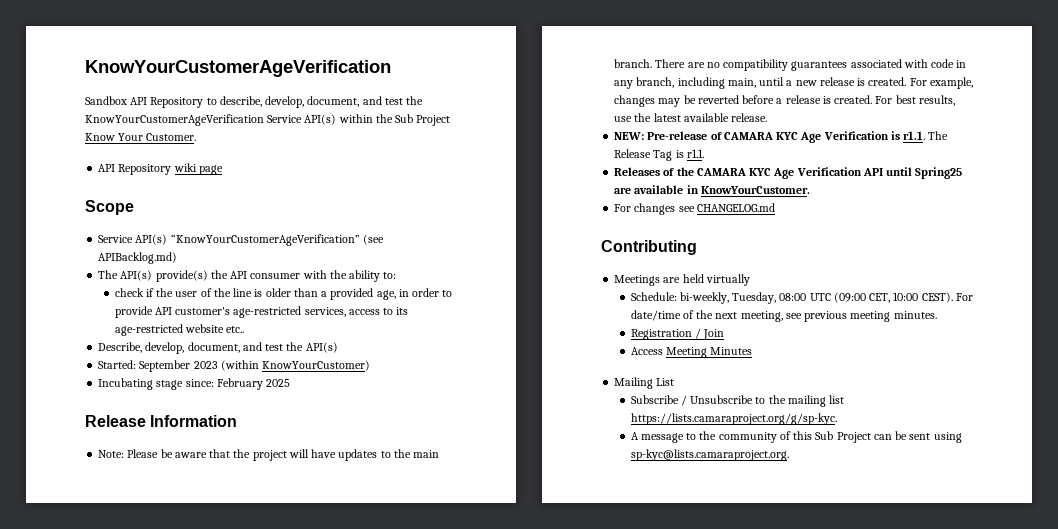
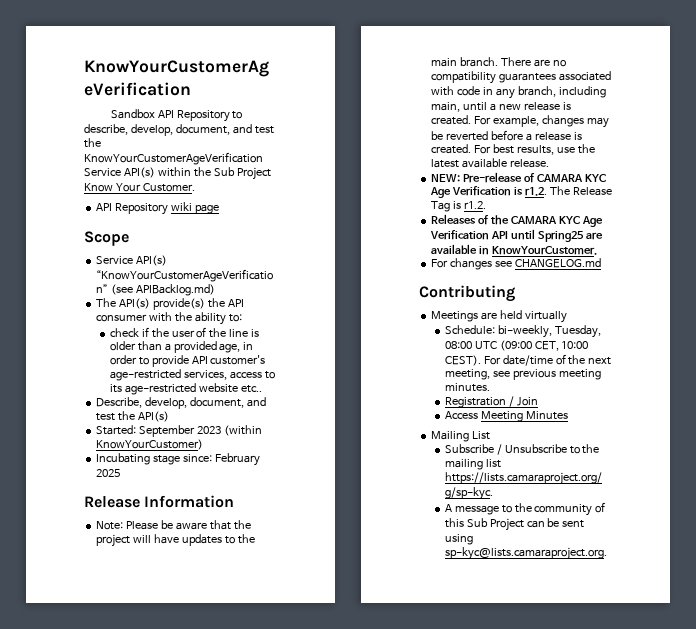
- NEW: Pre-release of CAMARA KYC Age Verification is r1.1. The Release Tag is r1.1.
+ NEW: Pre-release of CAMARA KYC Age Verification is r1.2. The Release Tag is r1.2.

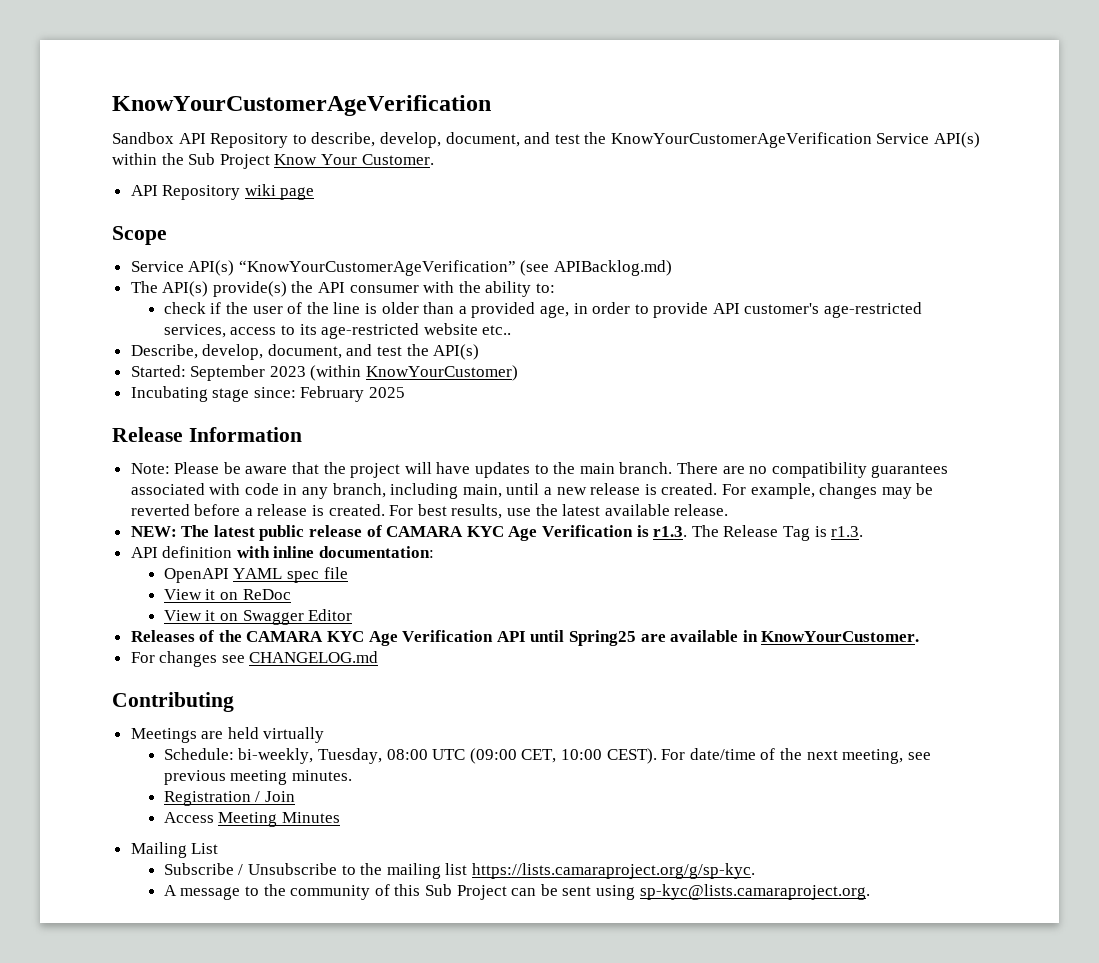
- NEW: Pre-release of CAMARA KYC Age Verification is r1.2. The Release Tag is r1.2.
+ NEW: The latest public release of CAMARA KYC Age Verification is r1.3. The Release Tag is r1.3.
+ API definition with inline documentation:
+ OpenAPI YAML spec file
+ View it on ReDoc
+ View it on Swagger Editor

